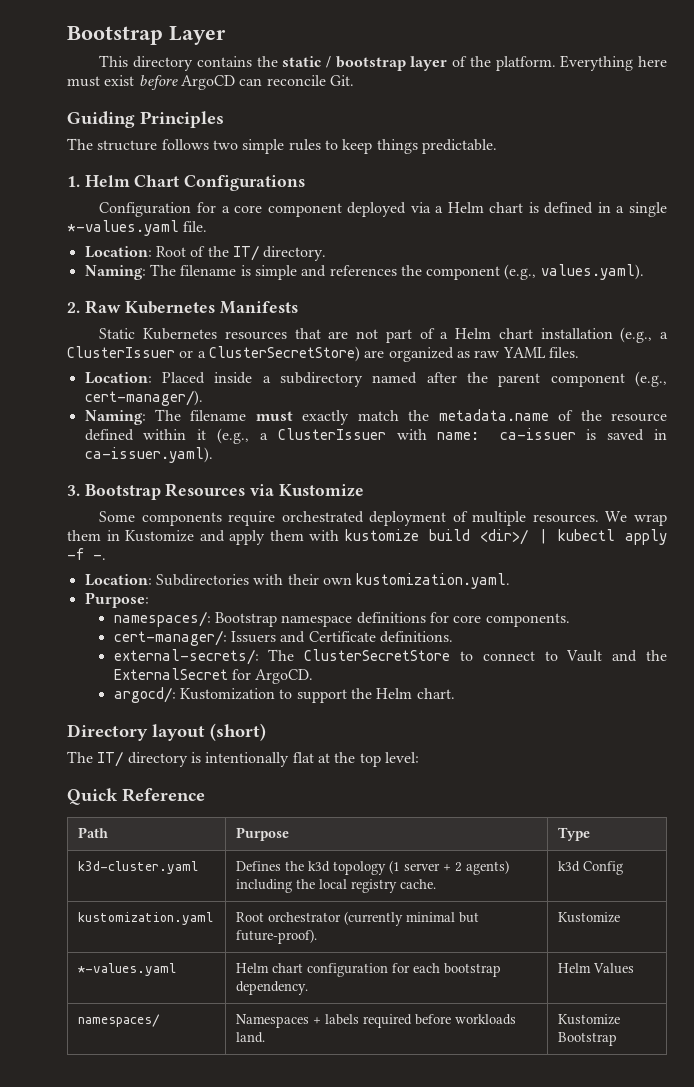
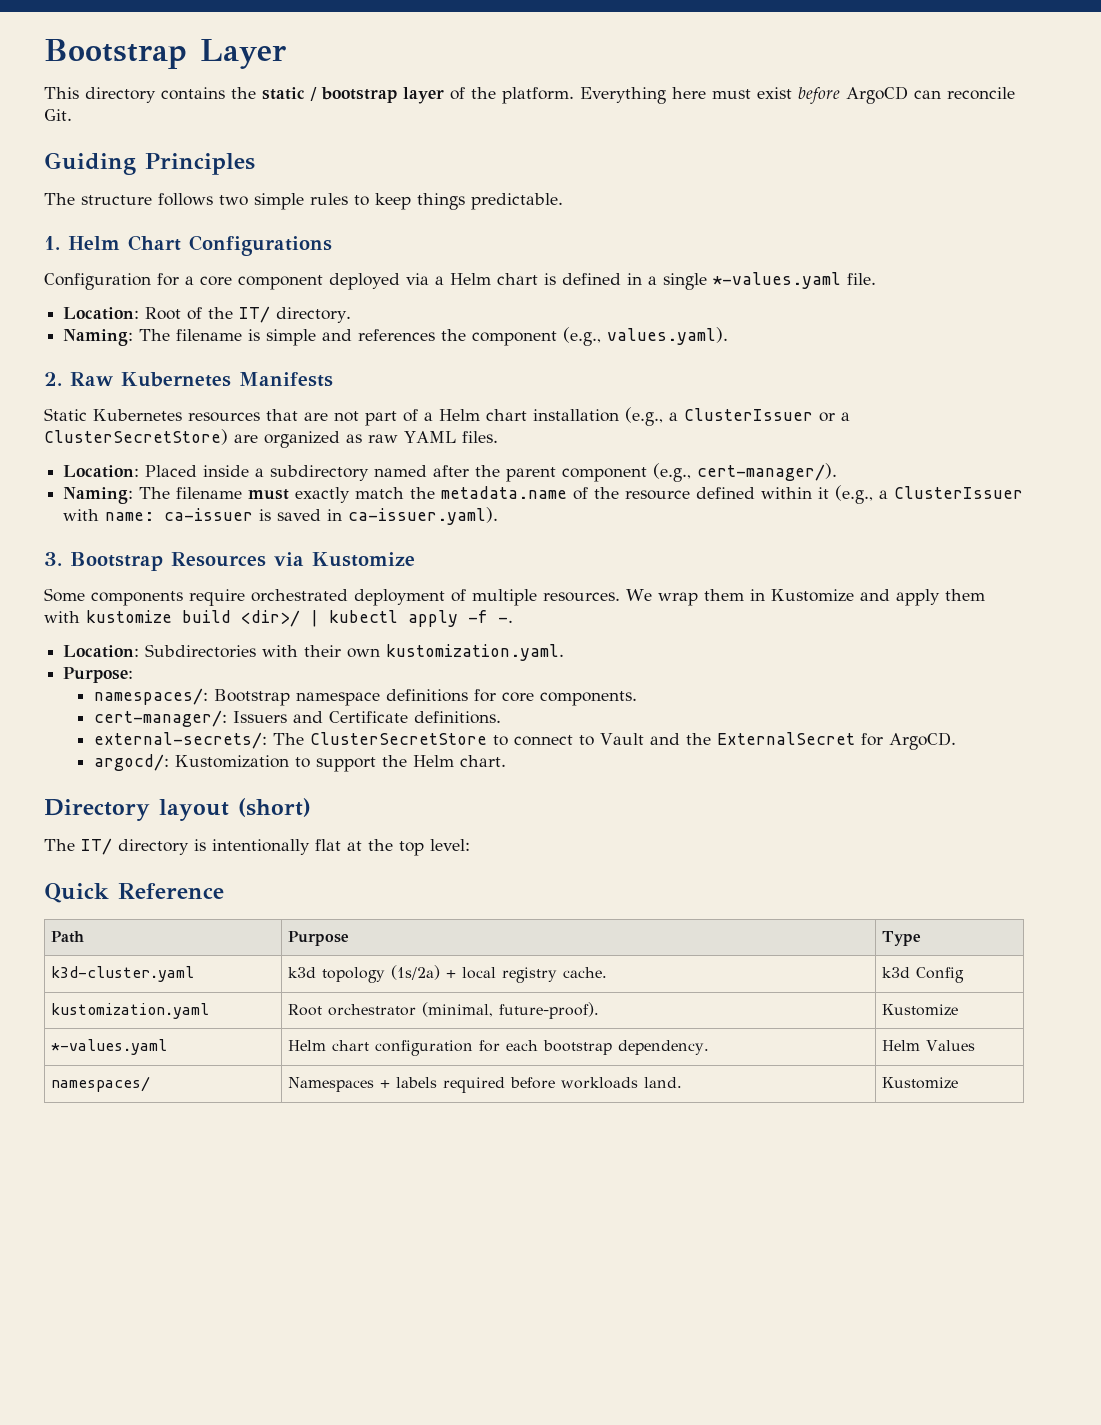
- k3d-cluster.yaml | Defines the k3d topology (1 server + 2 agents) including the local registry cache. | k3d Config
+ k3d-cluster.yaml | k3d topology (1s/2a) + local registry cache. | k3d Config
- kustomization.yaml | Root orchestrator (currently minimal but future-proof). | Kustomize
+ kustomization.yaml | Root orchestrator (minimal, future-proof). | Kustomize
- namespaces/ | Namespaces + labels required before workloads land. | Kustomize Bootstrap
+ namespaces/ | Namespaces + labels required before workloads land. | Kustomize

